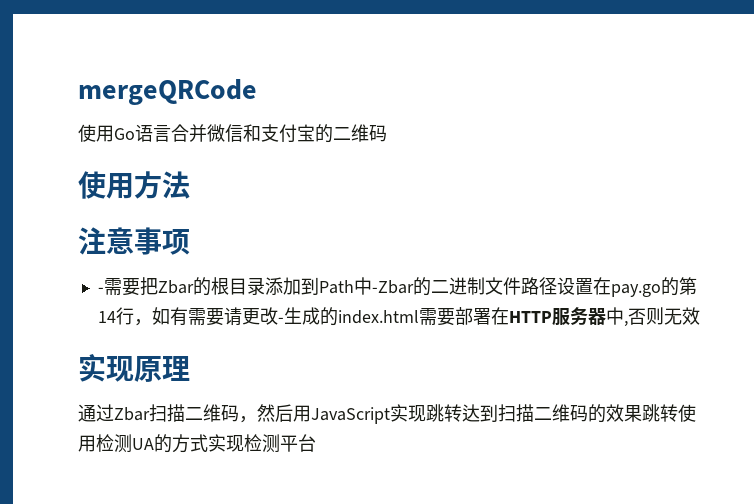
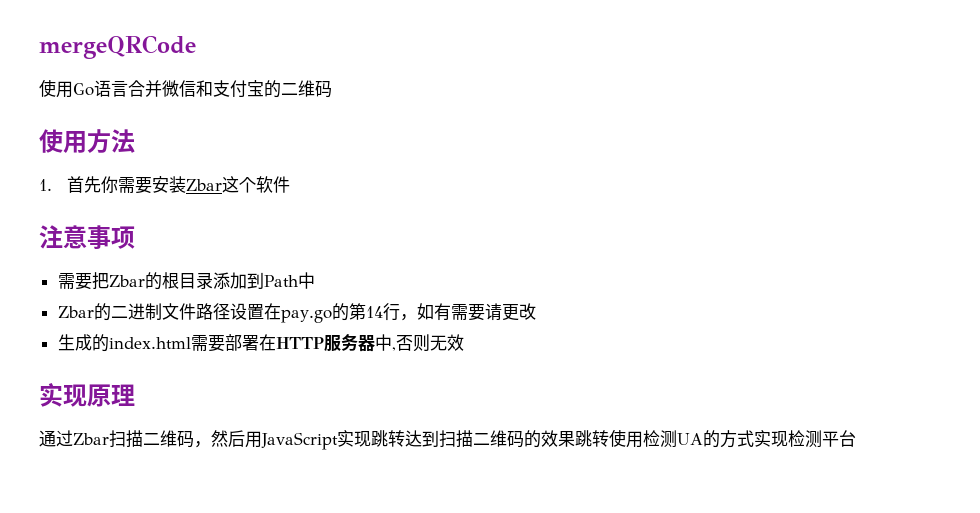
+ 1.首先你需要安装Zbar这个软件
- -需要把Zbar的根目录添加到Path中-Zbar的二进制文件路径设置在pay.go的第14行，如有需要请更改-生成的index.html需要部署在HTTP服务器中,否则无效
+ 需要把Zbar的根目录添加到Path中
+ Zbar的二进制文件路径设置在pay.go的第14行，如有需要请更改
+ 生成的index.html需要部署在HTTP服务器中,否则无效

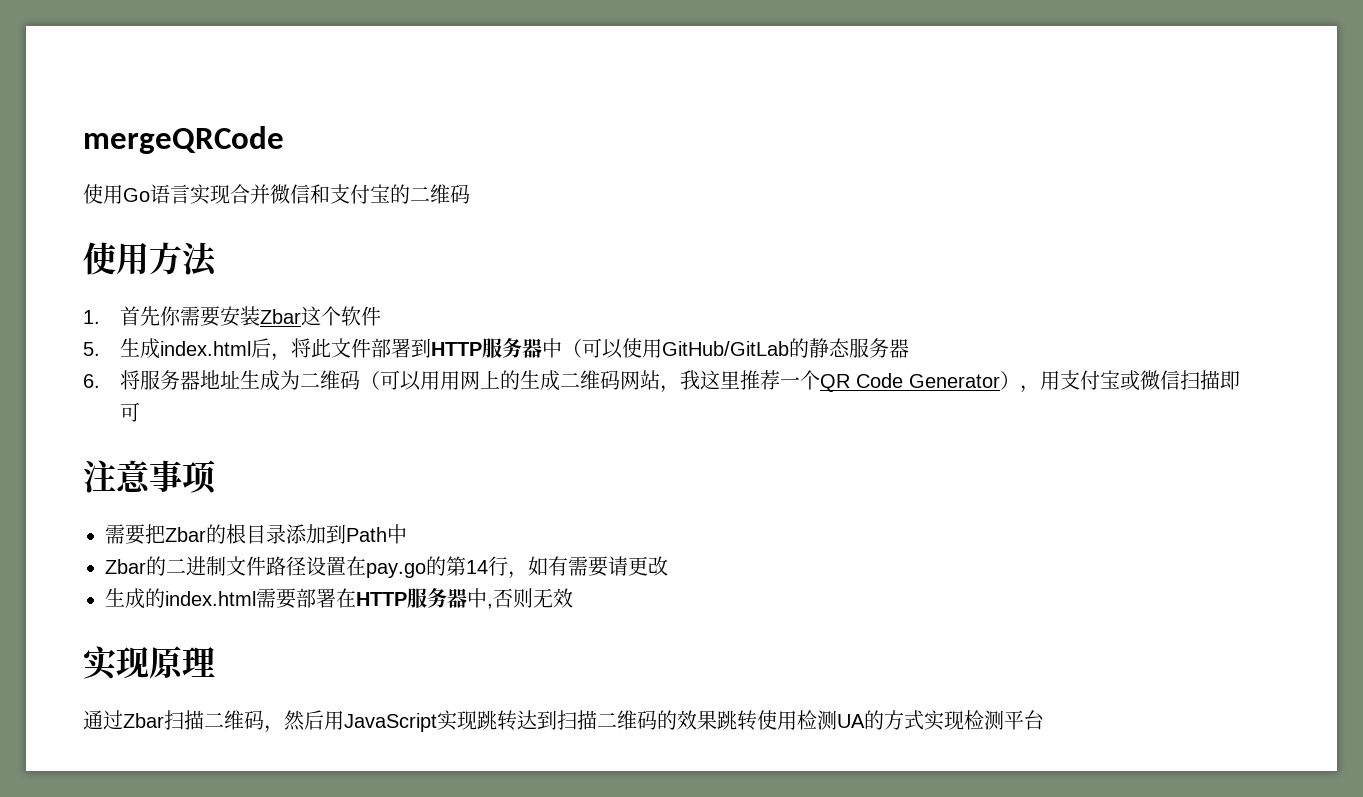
- 使用Go语言合并微信和支付宝的二维码
+ 使用Go语言实现合并微信和支付宝的二维码
+ 5.生成index.html后，将此文件部署到HTTP服务器中（可以使用GitHub/GitLab的静态服务器
+ 6.将服务器地址生成为二维码（可以用用网上的生成二维码网站，我这里推荐一个QR Code Generator），用支付宝或微信扫描即可

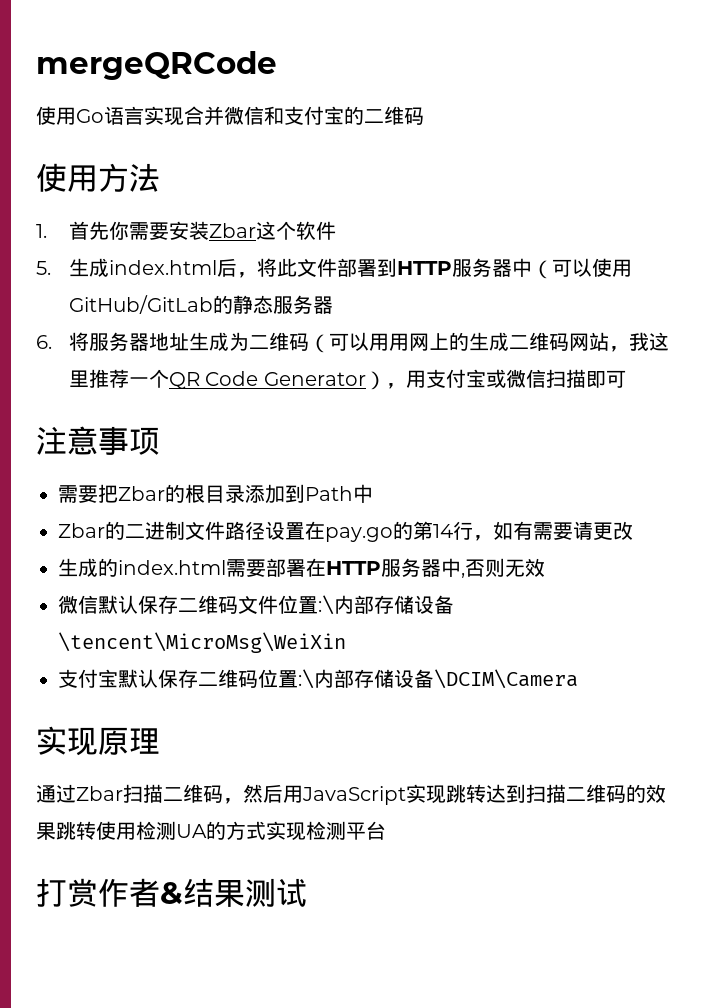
+ 微信默认保存二维码文件位置:\内部存储设备\tencent\MicroMsg\WeiXin
+ 支付宝默认保存二维码位置:\内部存储设备\DCIM\Camera
+ 打赏作者&结果测试

